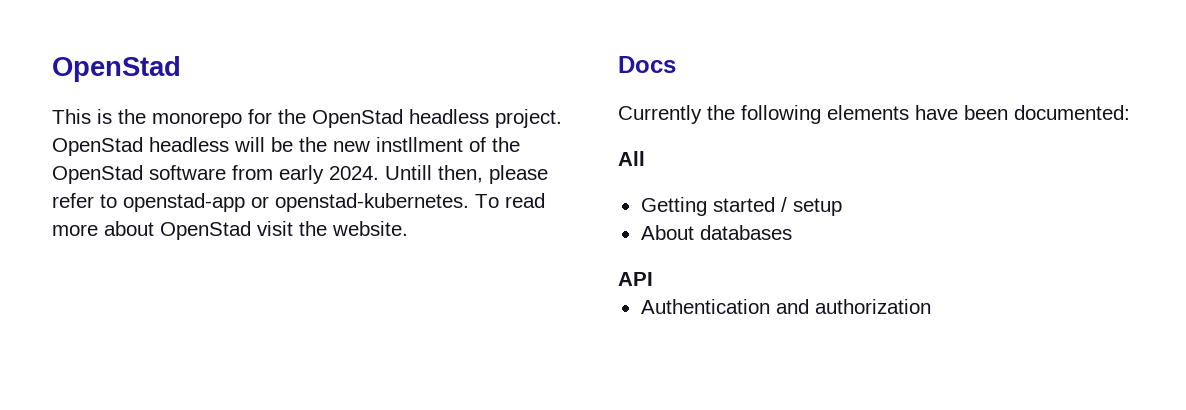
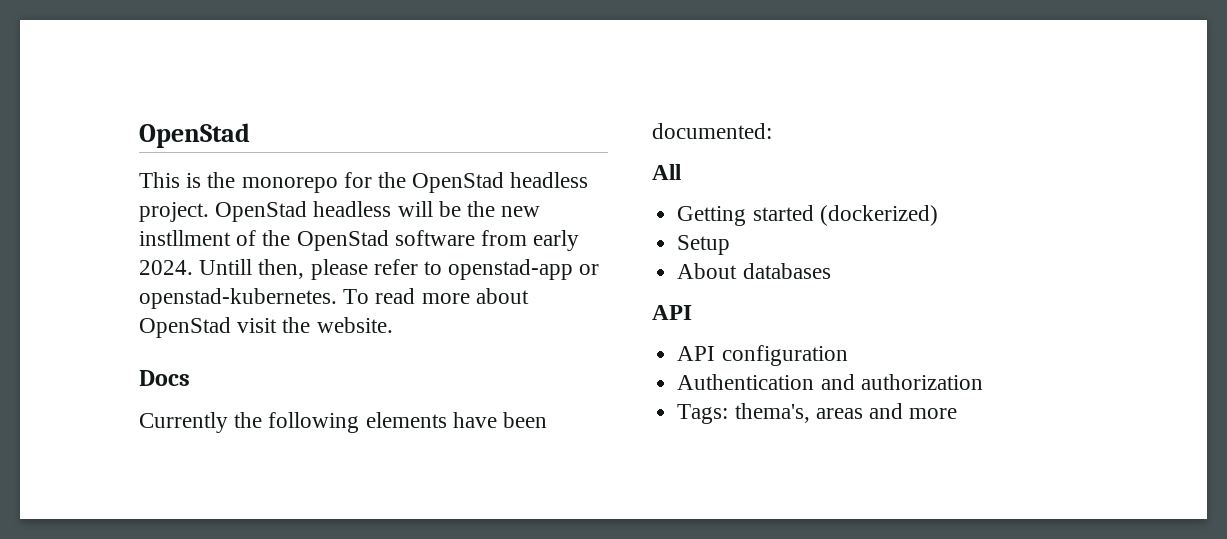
- Getting started / setup
+ Getting started (dockerized)
+ Setup
+ API configuration
+ Tags: thema's, areas and more

